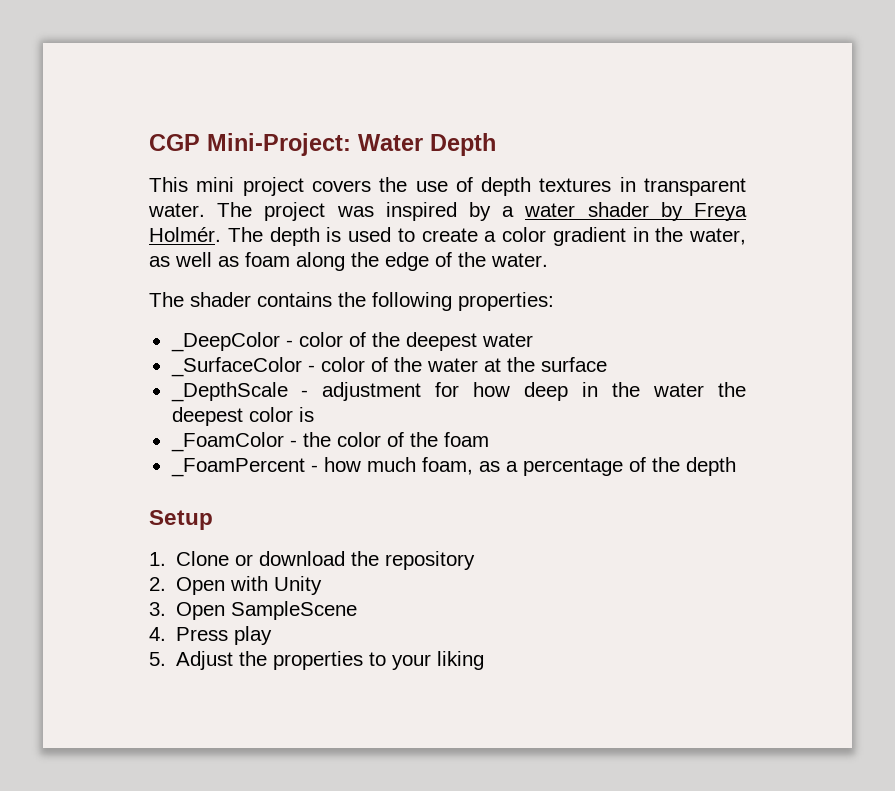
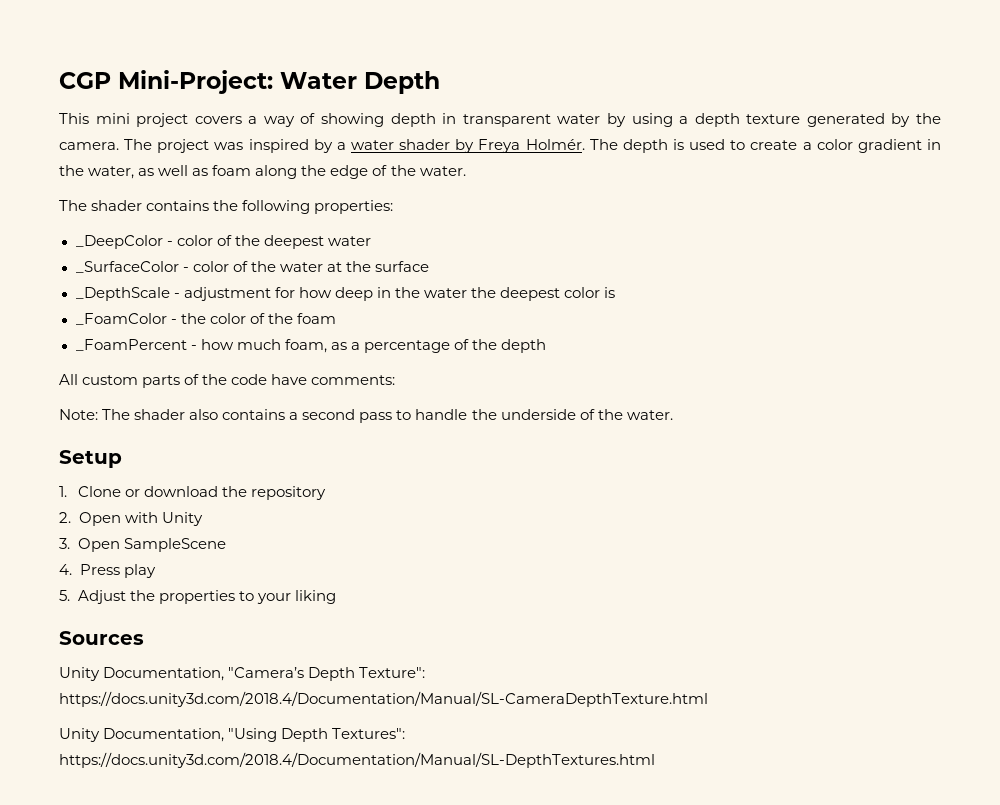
- This mini project covers the use of depth textures in transparent water.
+ This mini project covers a way of showing depth in transparent water by using a depth texture generated by the camera.
+ All custom parts of the code have comments:
+ Note: The shader also contains a second pass to handle the underside of the water.
+ Sources
+ Unity Documentation, "Camera’s Depth Texture": https://docs.unity3d.com/2018.4/Documentation/Manual/SL-CameraDepthTexture.html
+ Unity Documentation, "Using Depth Textures": https://docs.unity3d.com/2018.4/Documentation/Manual/SL-DepthTextures.html

